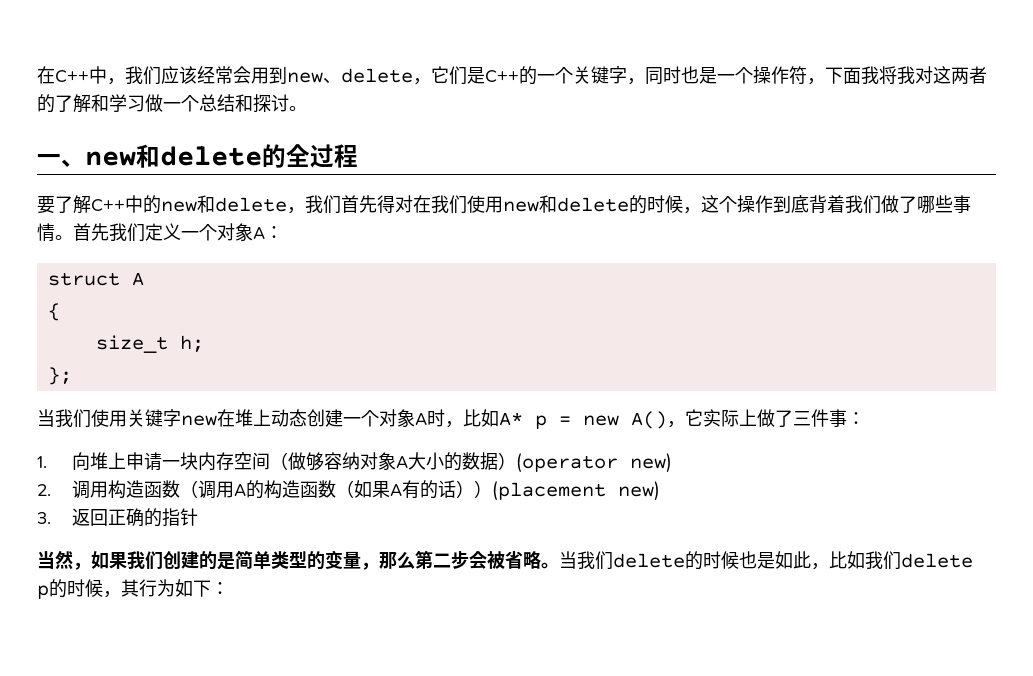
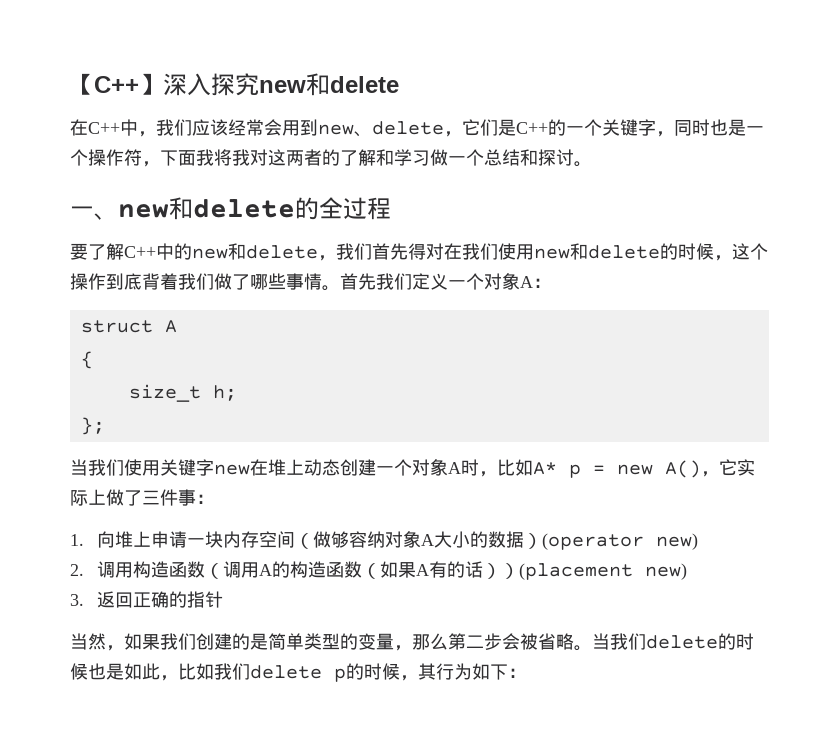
+ 【C++】深入探究new和delete

